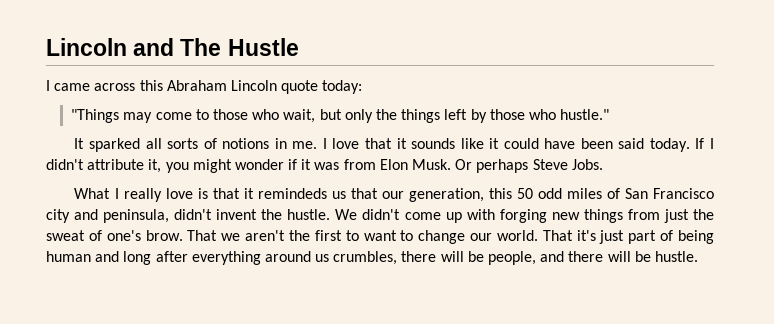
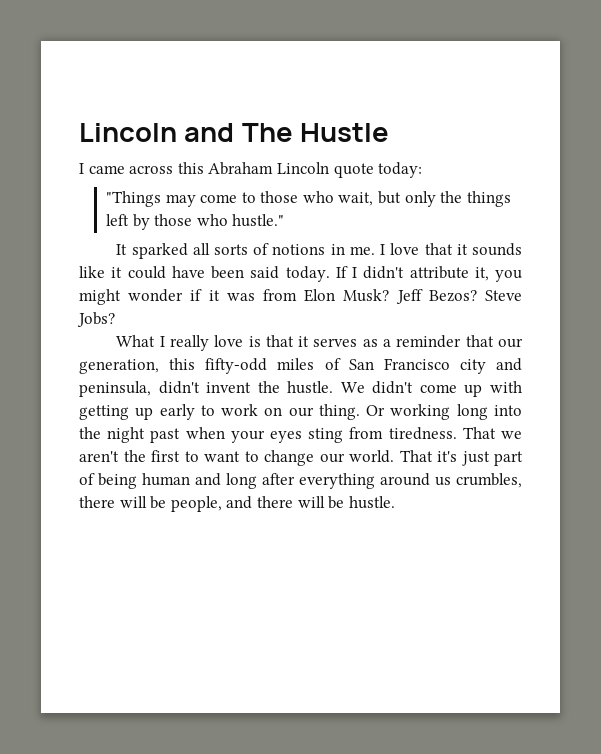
- If I didn't attribute it, you might wonder if it was from Elon Musk. Or perhaps Steve Jobs.
+ If I didn't attribute it, you might wonder if it was from Elon Musk? Jeff Bezos? Steve Jobs?
- What I really love is that it remindeds us that our generation, this 50 odd miles of San Francisco city and peninsula, didn't invent the hustle.
+ What I really love is that it serves as a reminder that our generation, this fifty-odd miles of San Francisco city and peninsula, didn't invent the hustle.
- We didn't come up with forging new things from just the sweat of one's brow.
+ We didn't come up with getting up early to work on our thing. Or working long into the night past when your eyes sting from tiredness.

